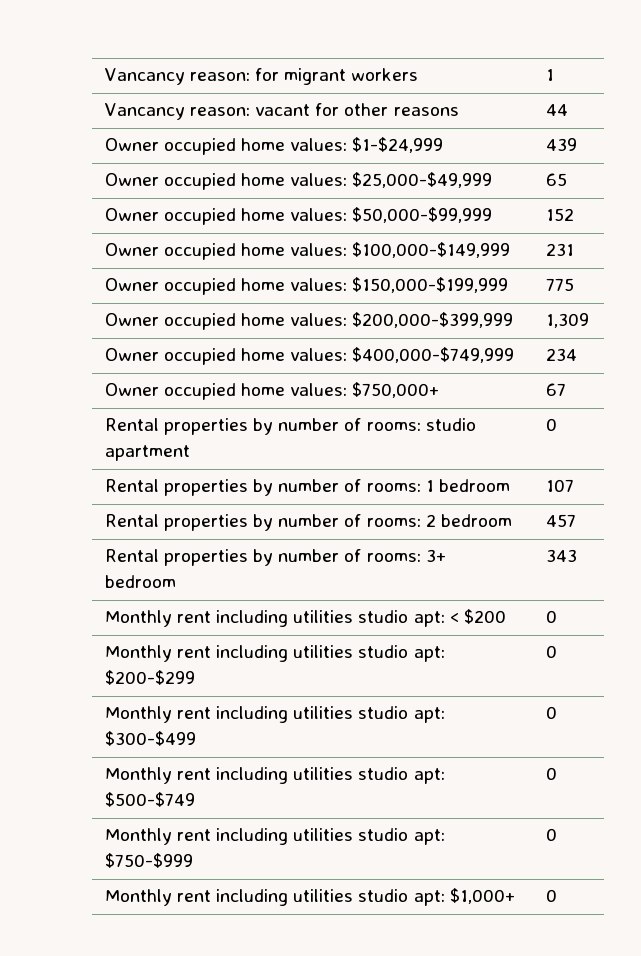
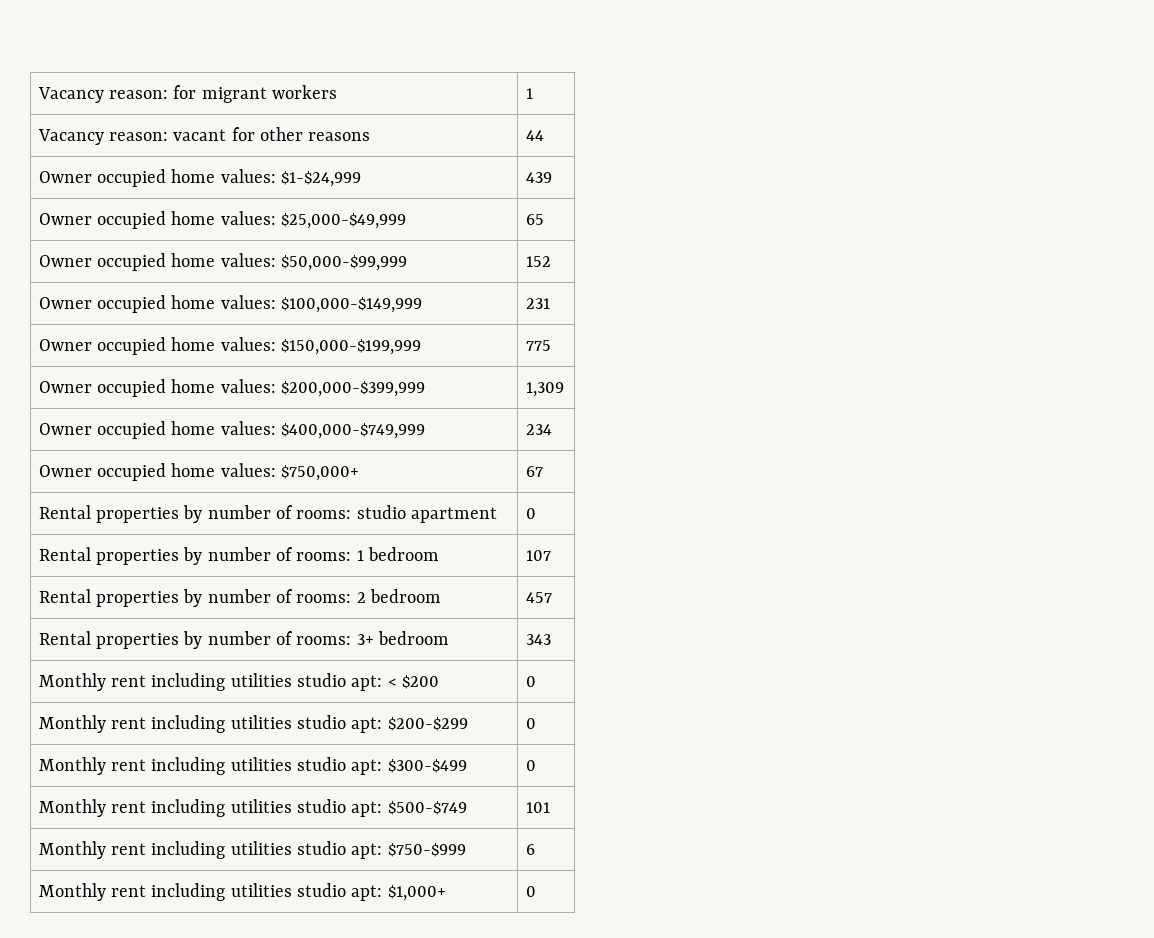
- Vancancy reason: for migrant workers | 1
+ Vacancy reason: for migrant workers | 1
- Vancancy reason: vacant for other reasons | 44
+ Vacancy reason: vacant for other reasons | 44
- Monthly rent including utilities studio apt: $500-$749 | 0
+ Monthly rent including utilities studio apt: $500-$749 | 101
- Monthly rent including utilities studio apt: $750-$999 | 0
+ Monthly rent including utilities studio apt: $750-$999 | 6

